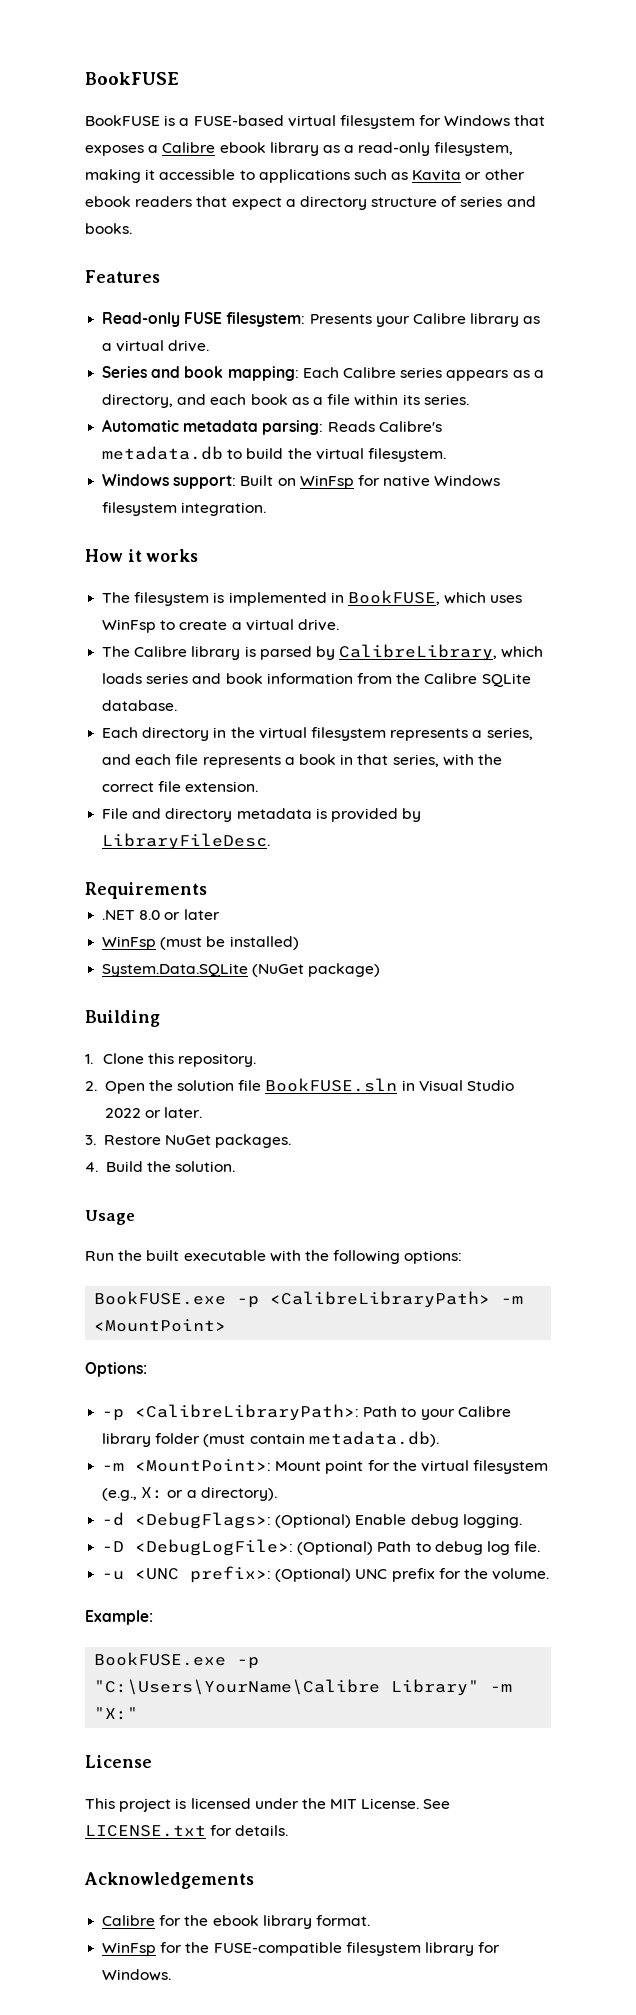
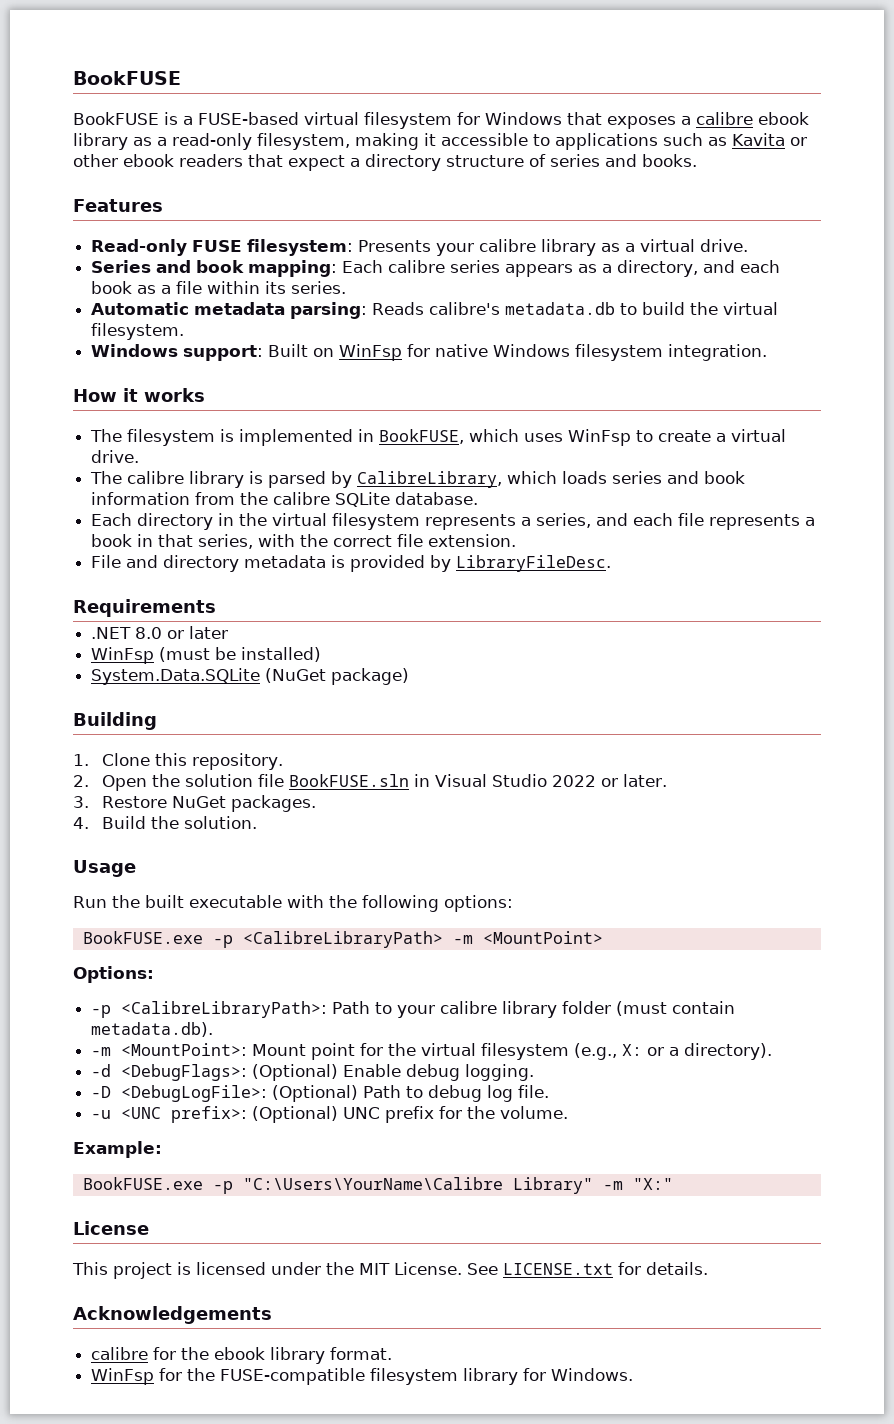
- BookFUSE is a FUSE-based virtual filesystem for Windows that exposes a Calibre ebook library as a read-only filesystem, making it accessible to applications such as Kavita or other ebook readers that expect a directory structure of series and books.
+ BookFUSE is a FUSE-based virtual filesystem for Windows that exposes a calibre ebook library as a read-only filesystem, making it accessible to applications such as Kavita or other ebook readers that expect a directory structure of series and books.
- Read-only FUSE filesystem: Presents your Calibre library as a virtual drive.
+ Read-only FUSE filesystem: Presents your calibre library as a virtual drive.
- Series and book mapping: Each Calibre series appears as a directory, and each book as a file within its series.
+ Series and book mapping: Each calibre series appears as a directory, and each book as a file within its series.
- Automatic metadata parsing: Reads Calibre's metadata.db to build the virtual filesystem.
+ Automatic metadata parsing: Reads calibre's metadata.db to build the virtual filesystem.
- The Calibre library is parsed by CalibreLibrary, which loads series and book information from the Calibre SQLite database.
+ The calibre library is parsed by CalibreLibrary, which loads series and book information from the calibre SQLite database.
- -p <CalibreLibraryPath>: Path to your Calibre library folder (must contain metadata.db).
+ -p <CalibreLibraryPath>: Path to your calibre library folder (must contain metadata.db).
- Calibre for the ebook library format.
+ calibre for the ebook library format.

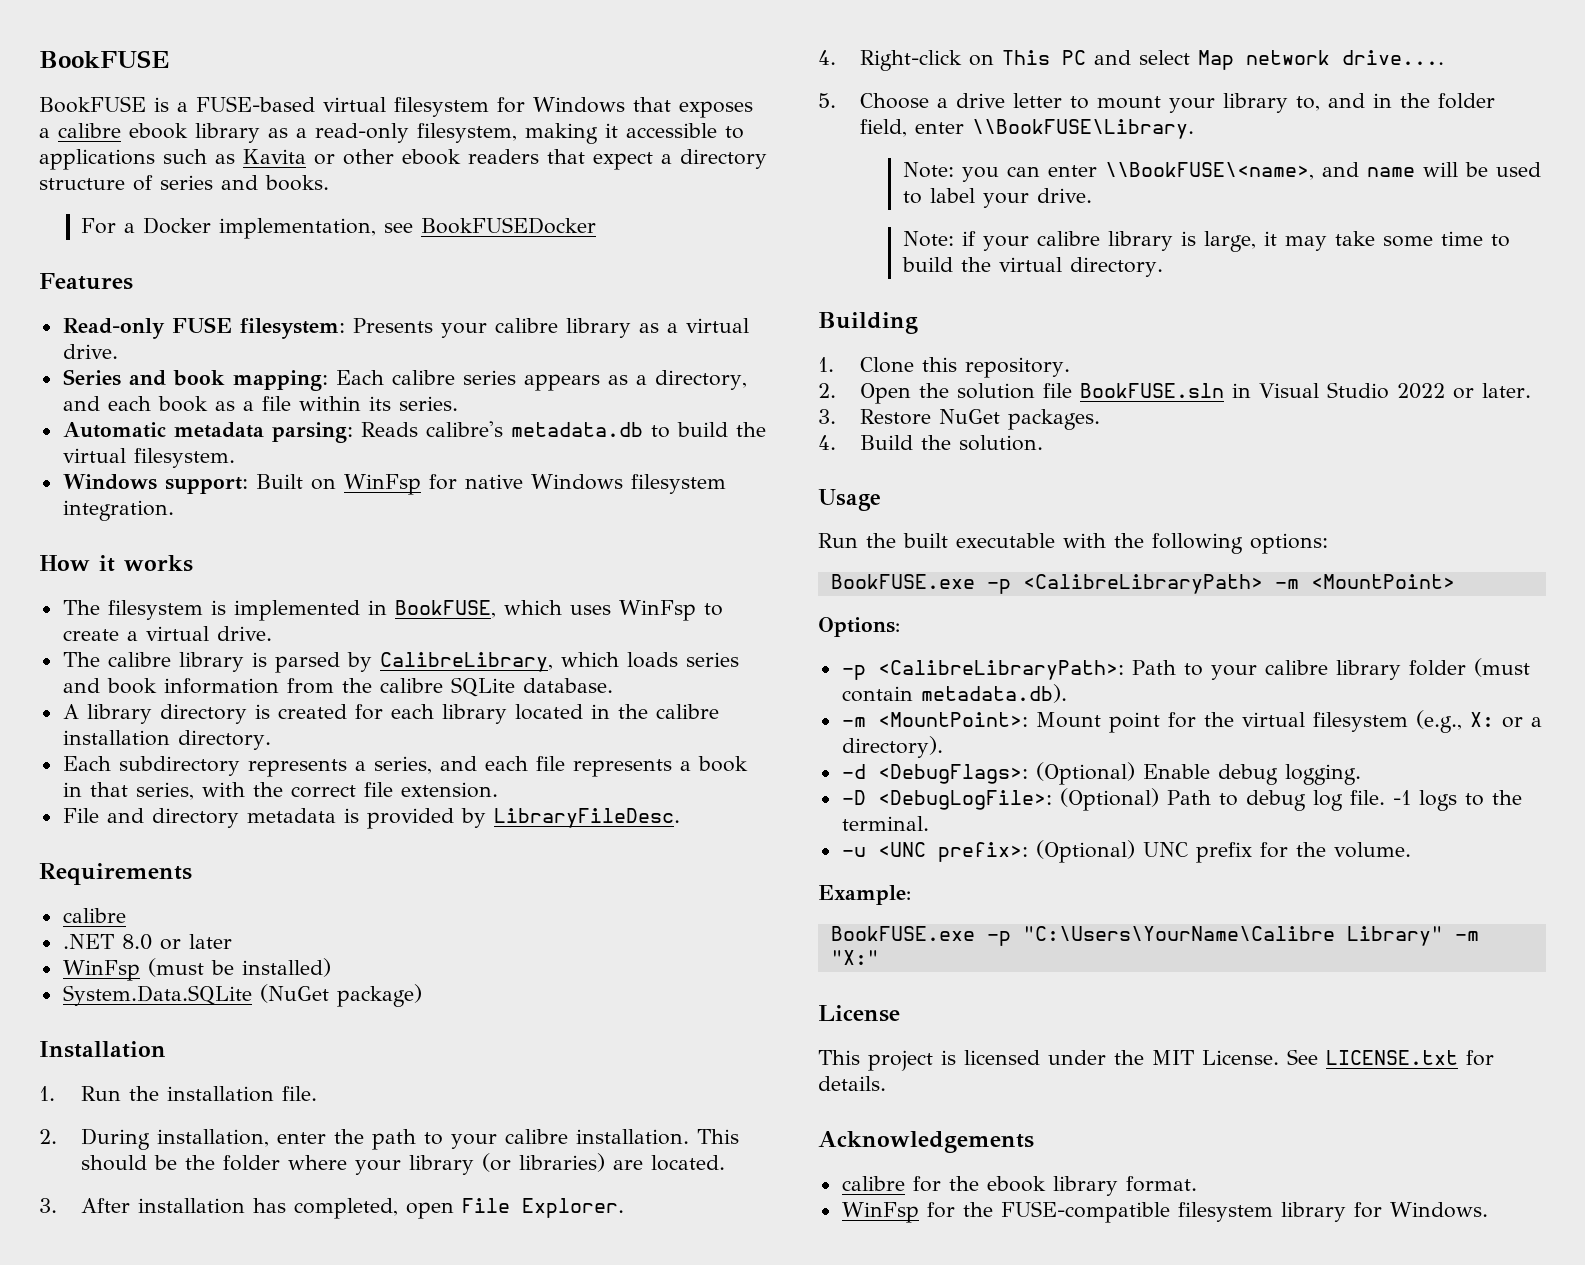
+ For a Docker implementation, see BookFUSEDocker
- Each directory in the virtual filesystem represents a series, and each file represents a book in that series, with the correct file extension.
+ A library directory is created for each library located in the calibre installation directory.
+ Each subdirectory represents a series, and each file represents a book in that series, with the correct file extension.
  Requirements
+ calibre
+ Installation
+ 1. Run the installation file.
+ 2. During installation, enter the path to your calibre installation. This should be the folder where your library (or libraries) are located.
+ 3. After installation has completed, open File Explorer.
+ 4. Right-click on This PC and select Map network drive....
+ 5. Choose a drive letter to mount your library to, and in the folder field, enter \\BookFUSE\Library.
+ Note: you can enter \\BookFUSE\<name>, and name will be used to label your drive.
+ Note: if your calibre library is large, it may take some time to build the virtual directory.
+ -1 logs to the terminal.

